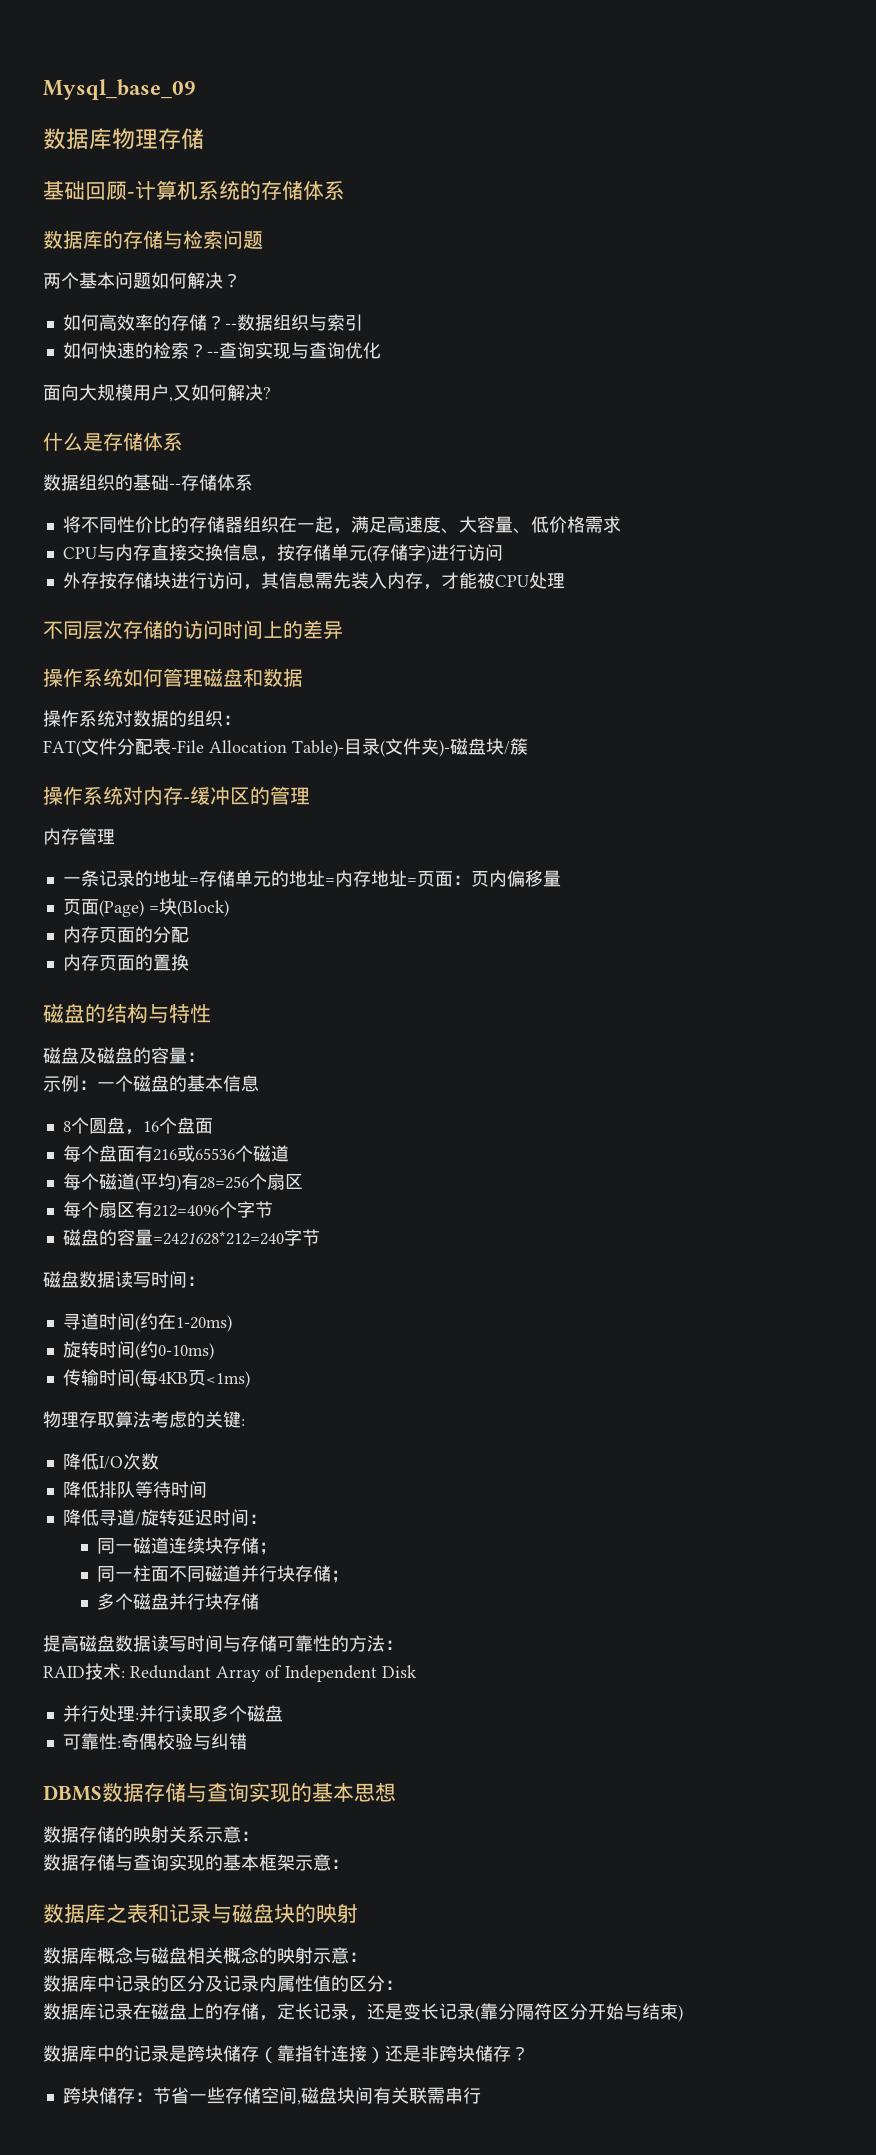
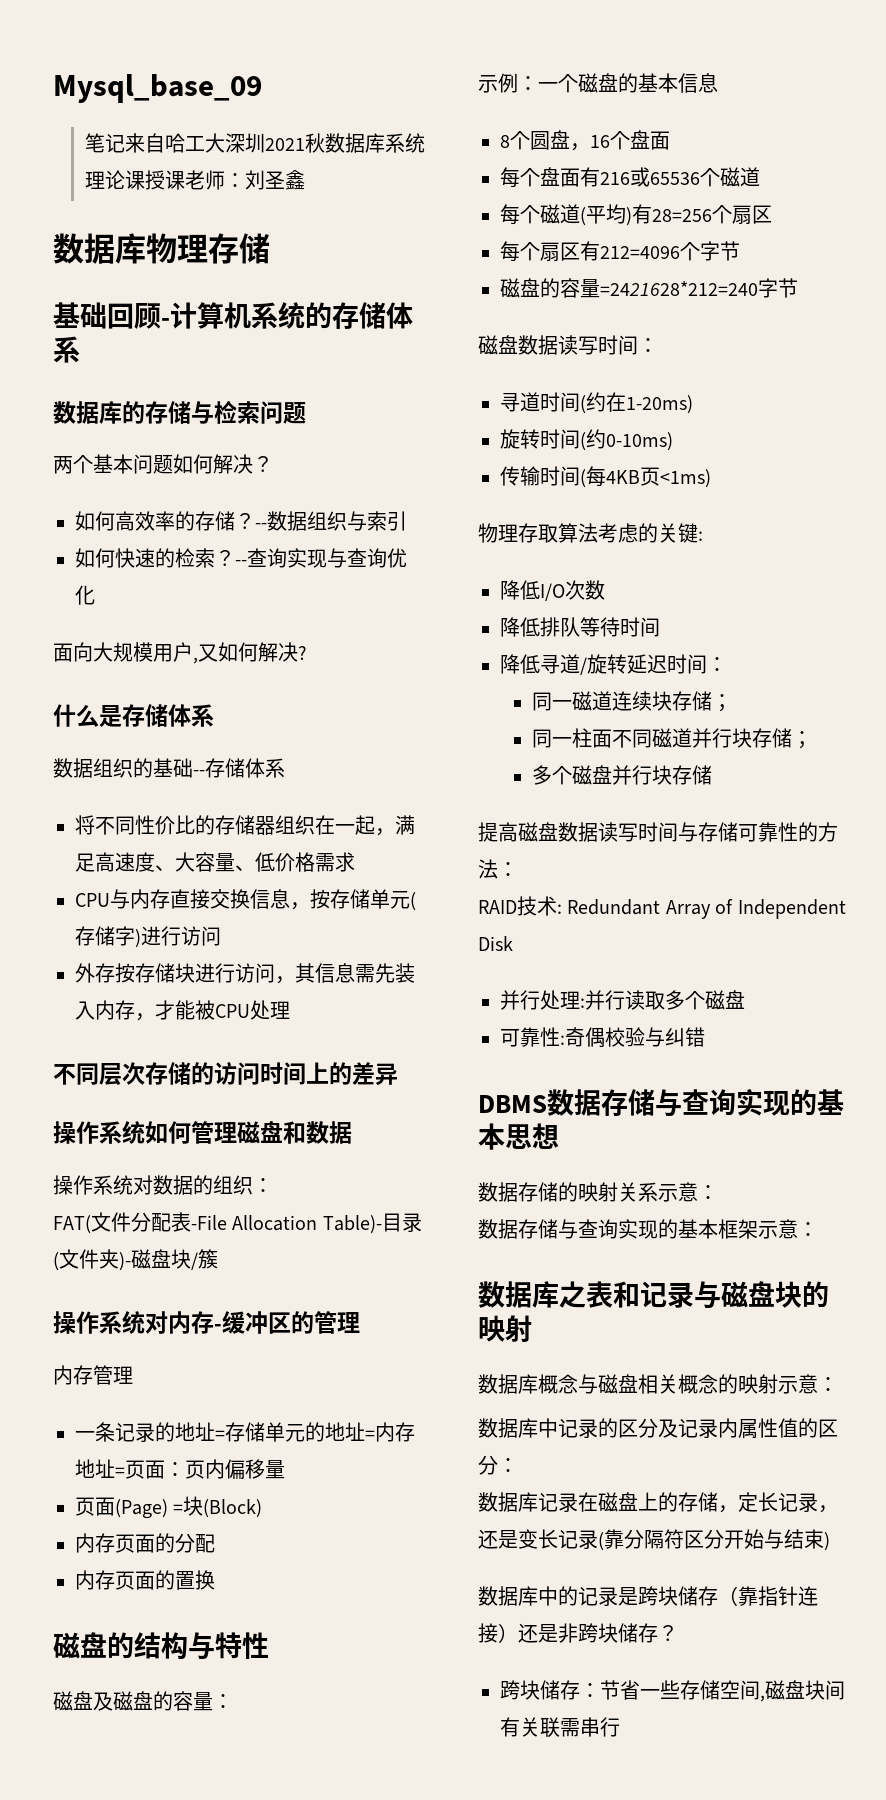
+ 笔记来自哈工大深圳2021秋数据库系统理论课授课老师：刘圣鑫

